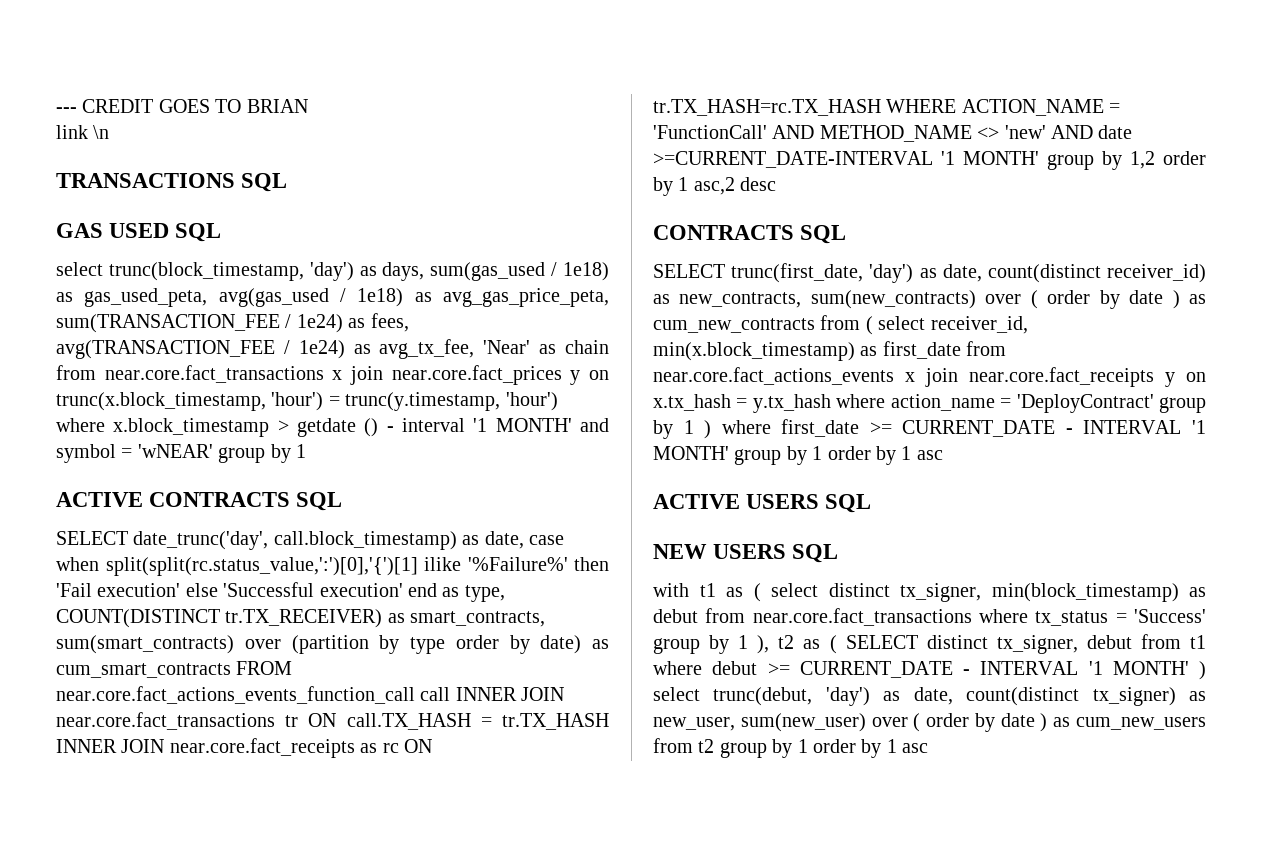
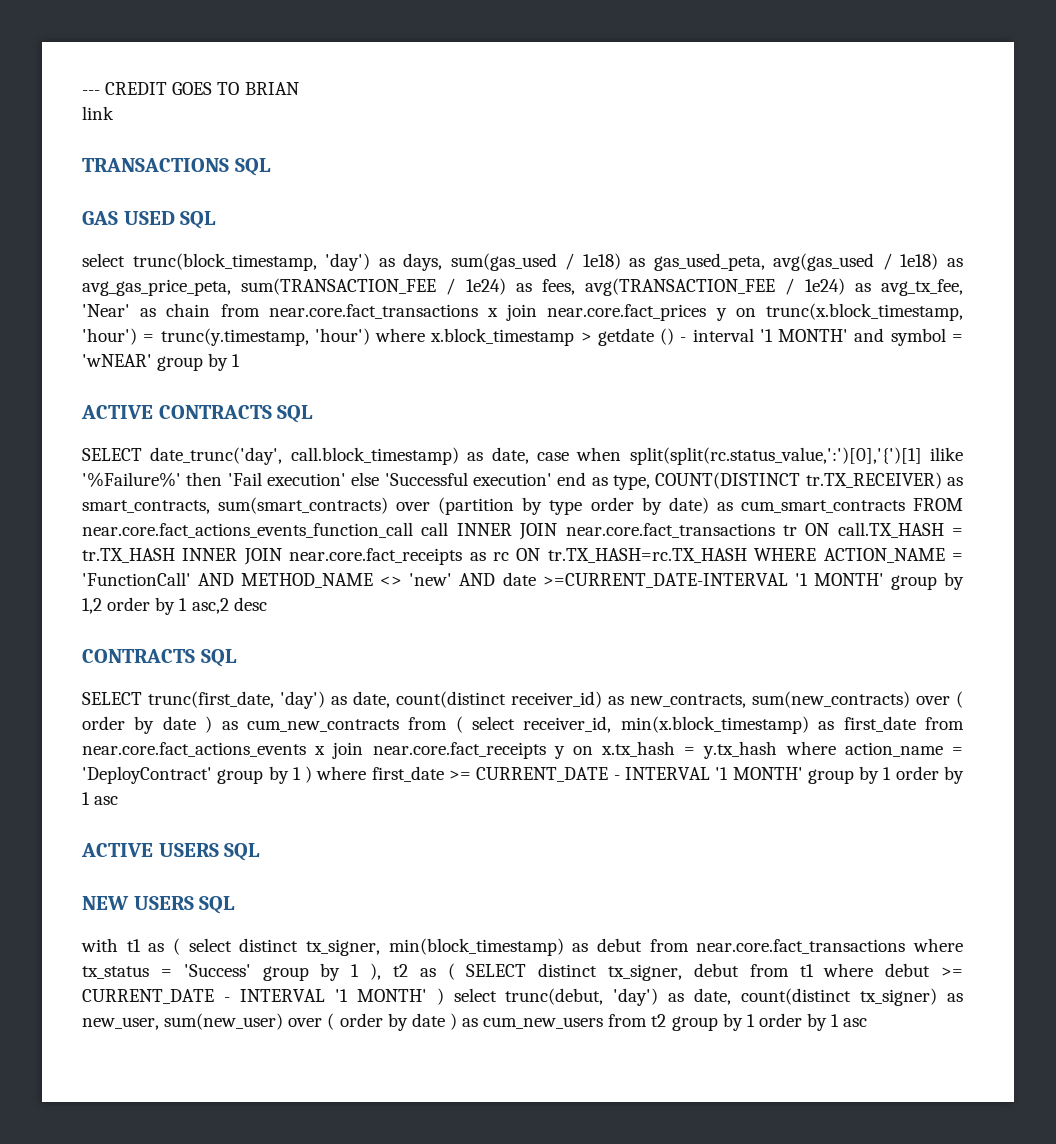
- link \n
+ link

